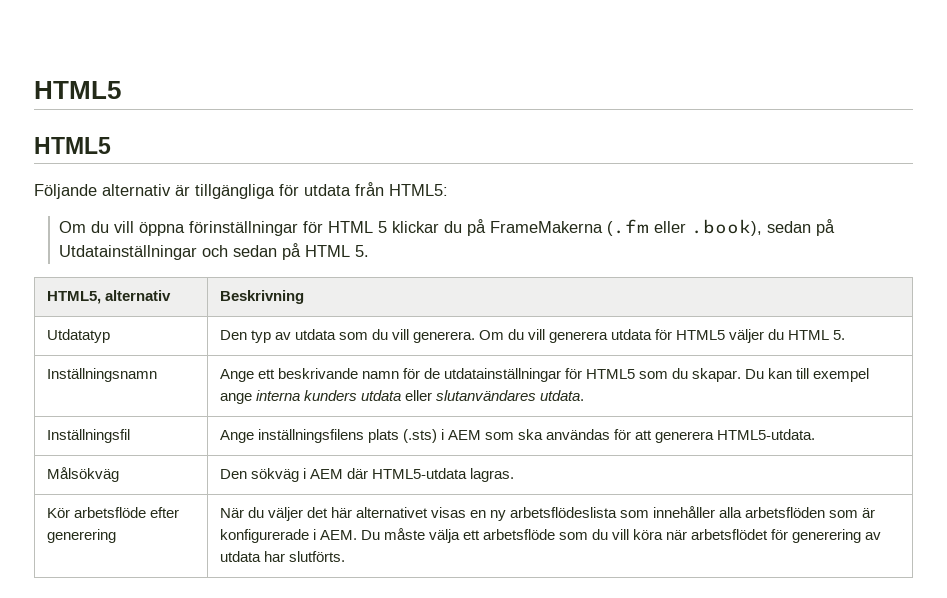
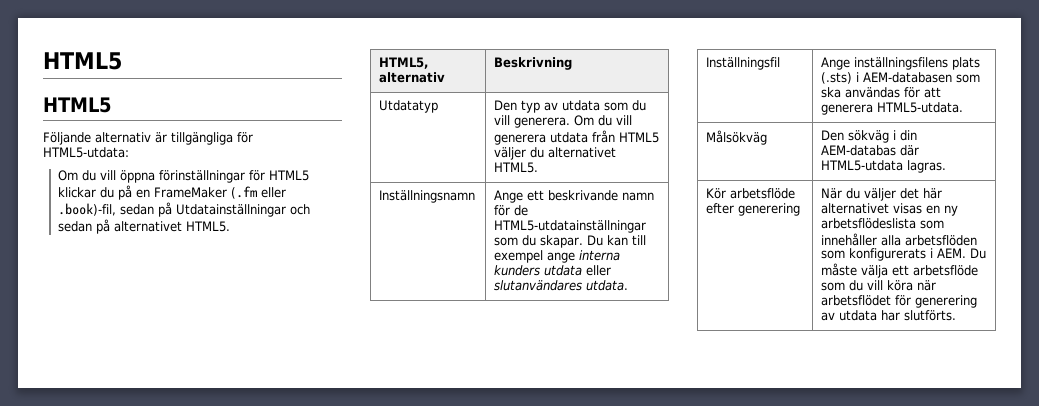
- Följande alternativ är tillgängliga för utdata från HTML5:
+ Följande alternativ är tillgängliga för HTML5-utdata:
- Om du vill öppna förinställningar för HTML 5 klickar du på FrameMakerna (.fm eller .book), sedan på Utdatainställningar och sedan på HTML 5.
+ Om du vill öppna förinställningar för HTML5 klickar du på en FrameMaker (.fm eller .book)-fil, sedan på Utdatainställningar och sedan på alternativet HTML5.
- Utdatatyp | Den typ av utdata som du vill generera. Om du vill generera utdata för HTML5 väljer du HTML 5.
+ Utdatatyp | Den typ av utdata som du vill generera. Om du vill generera utdata från HTML5 väljer du alternativet HTML5.
- Inställningsnamn | Ange ett beskrivande namn för de utdatainställningar för HTML5 som du skapar. Du kan till exempel ange interna kunders utdata eller slutanvändares utdata.
+ Inställningsnamn | Ange ett beskrivande namn för de HTML5-utdatainställningar som du skapar. Du kan till exempel ange interna kunders utdata eller slutanvändares utdata.
- Inställningsfil | Ange inställningsfilens plats (.sts) i AEM som ska användas för att generera HTML5-utdata.
+ Inställningsfil | Ange inställningsfilens plats (.sts) i AEM-databasen som ska användas för att generera HTML5-utdata.
- Målsökväg | Den sökväg i AEM där HTML5-utdata lagras.
+ Målsökväg | Den sökväg i din AEM-databas där HTML5-utdata lagras.
- Kör arbetsflöde efter generering | När du väljer det här alternativet visas en ny arbetsflödeslista som innehåller alla arbetsflöden som är konfigurerade i AEM. Du måste välja ett arbetsflöde som du vill köra när arbetsflödet för generering av utdata har slutförts.
+ Kör arbetsflöde efter generering | När du väljer det här alternativet visas en ny arbetsflödeslista som innehåller alla arbetsflöden som konfigurerats i AEM. Du måste välja ett arbetsflöde som du vill köra när arbetsflödet för generering av utdata har slutförts.

